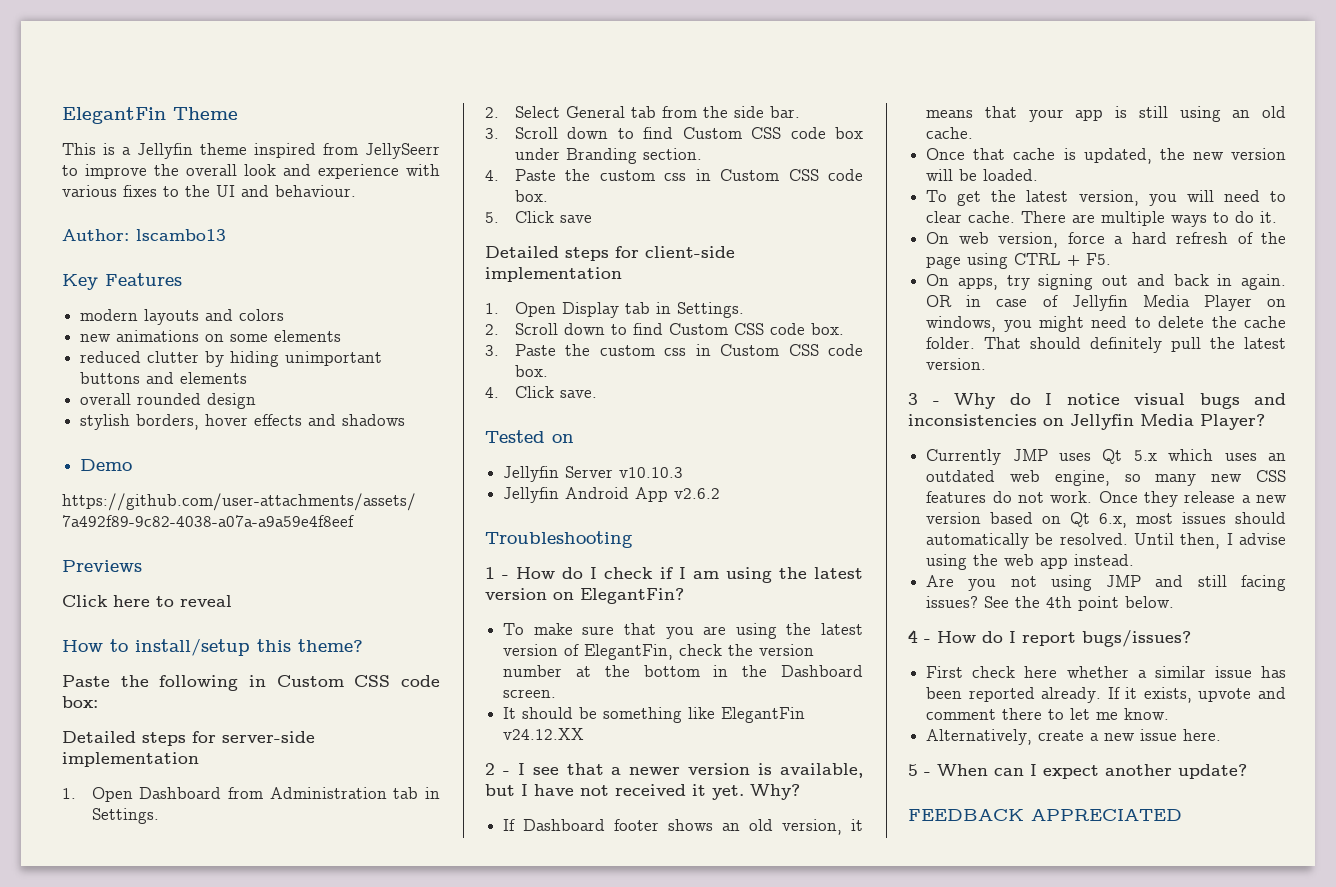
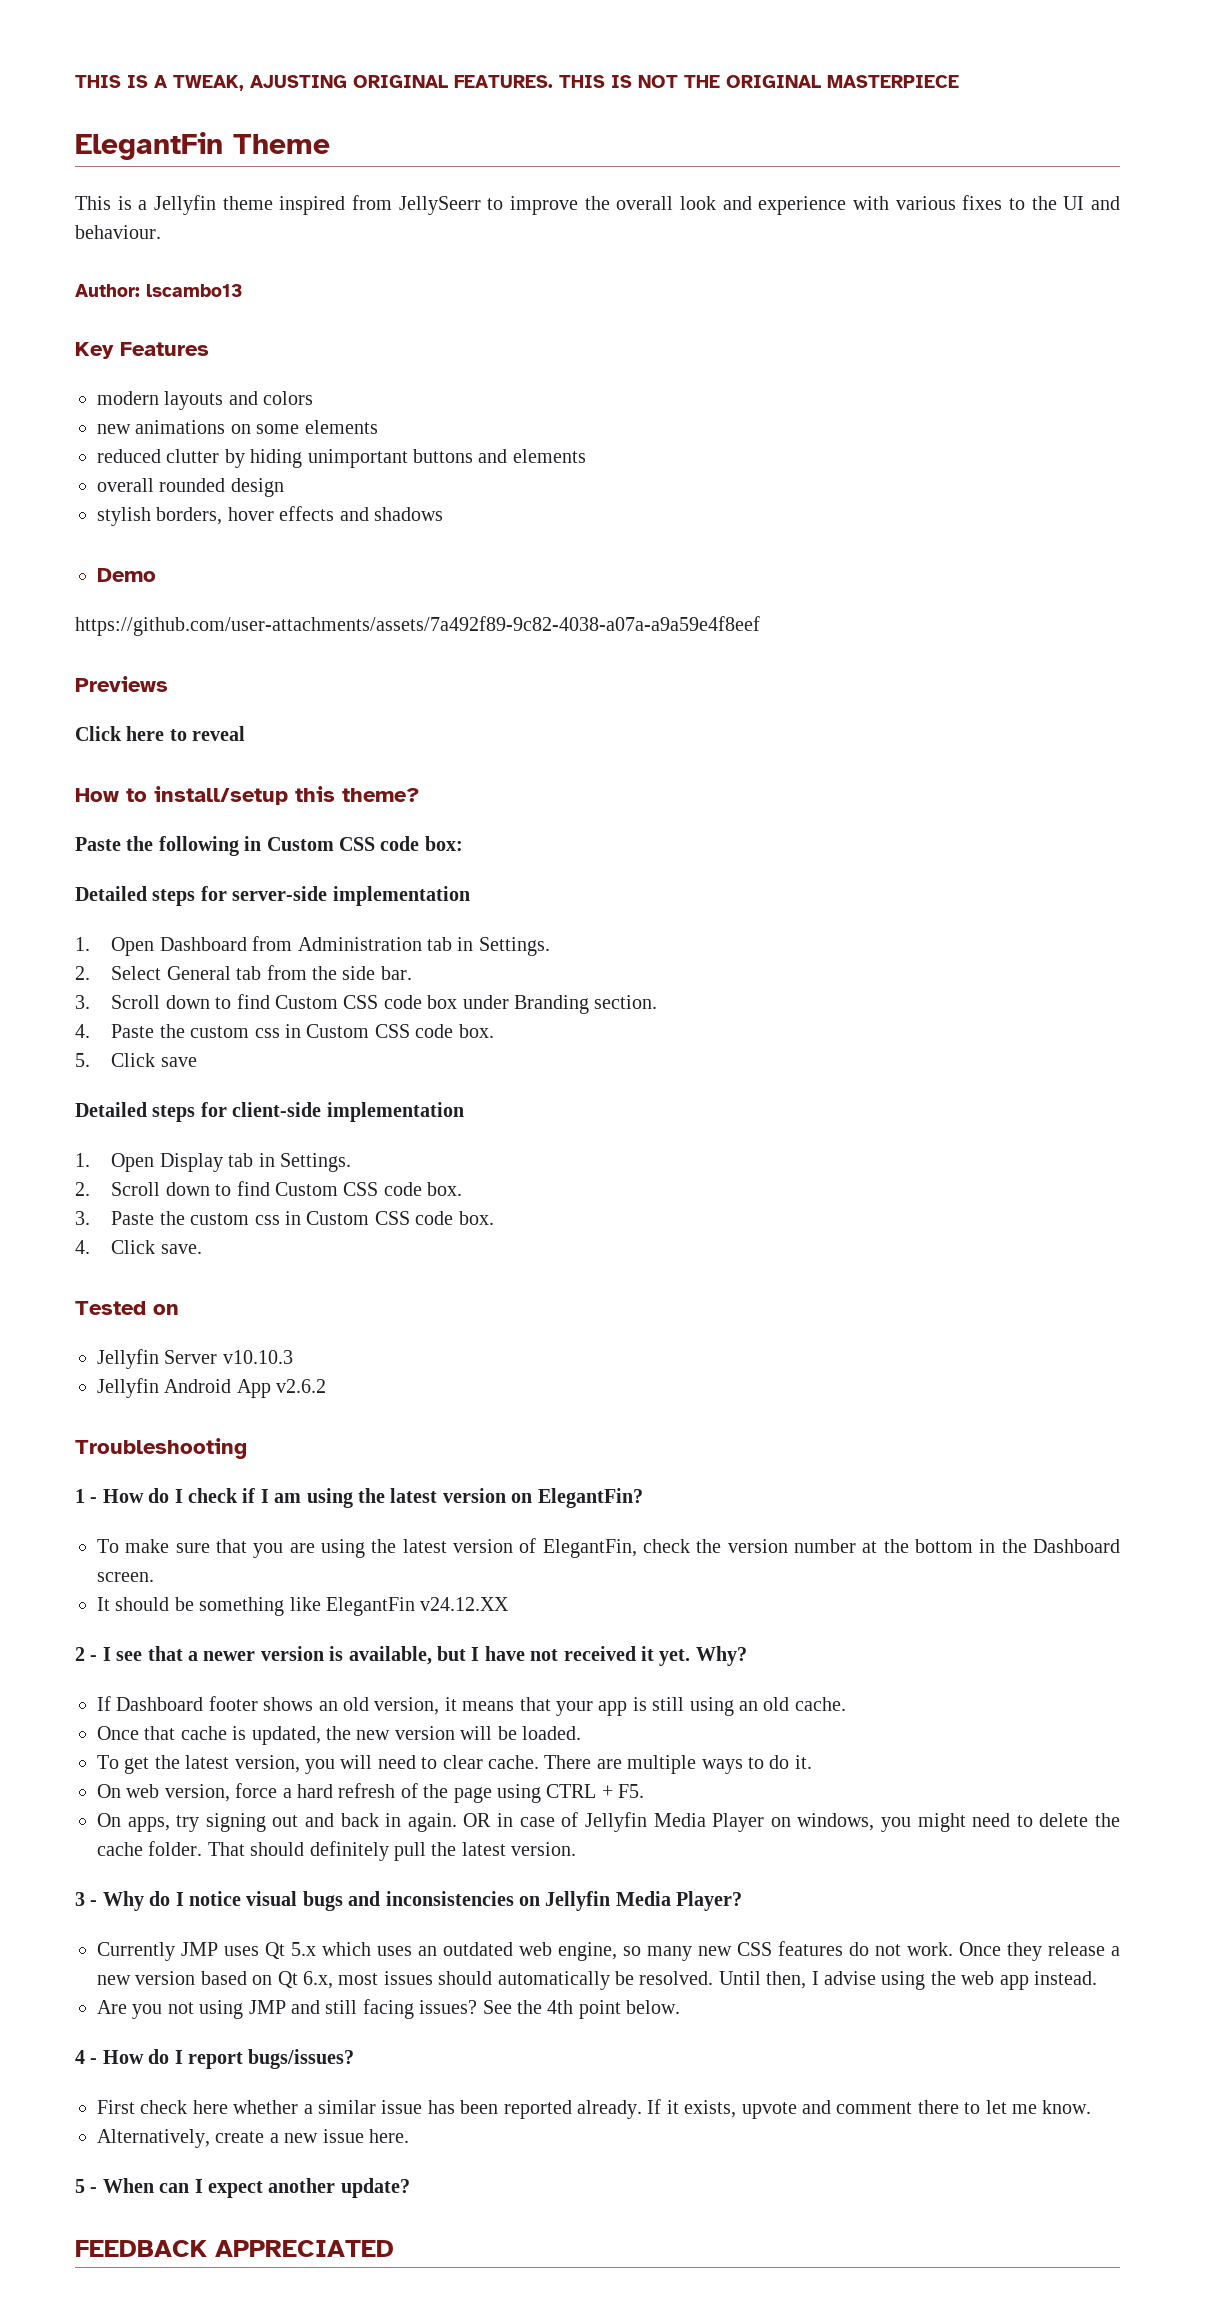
+ THIS IS A TWEAK, AJUSTING ORIGINAL FEATURES. THIS IS NOT THE ORIGINAL MASTERPIECE

